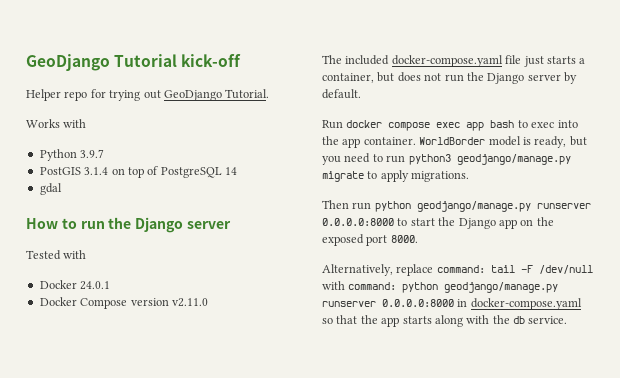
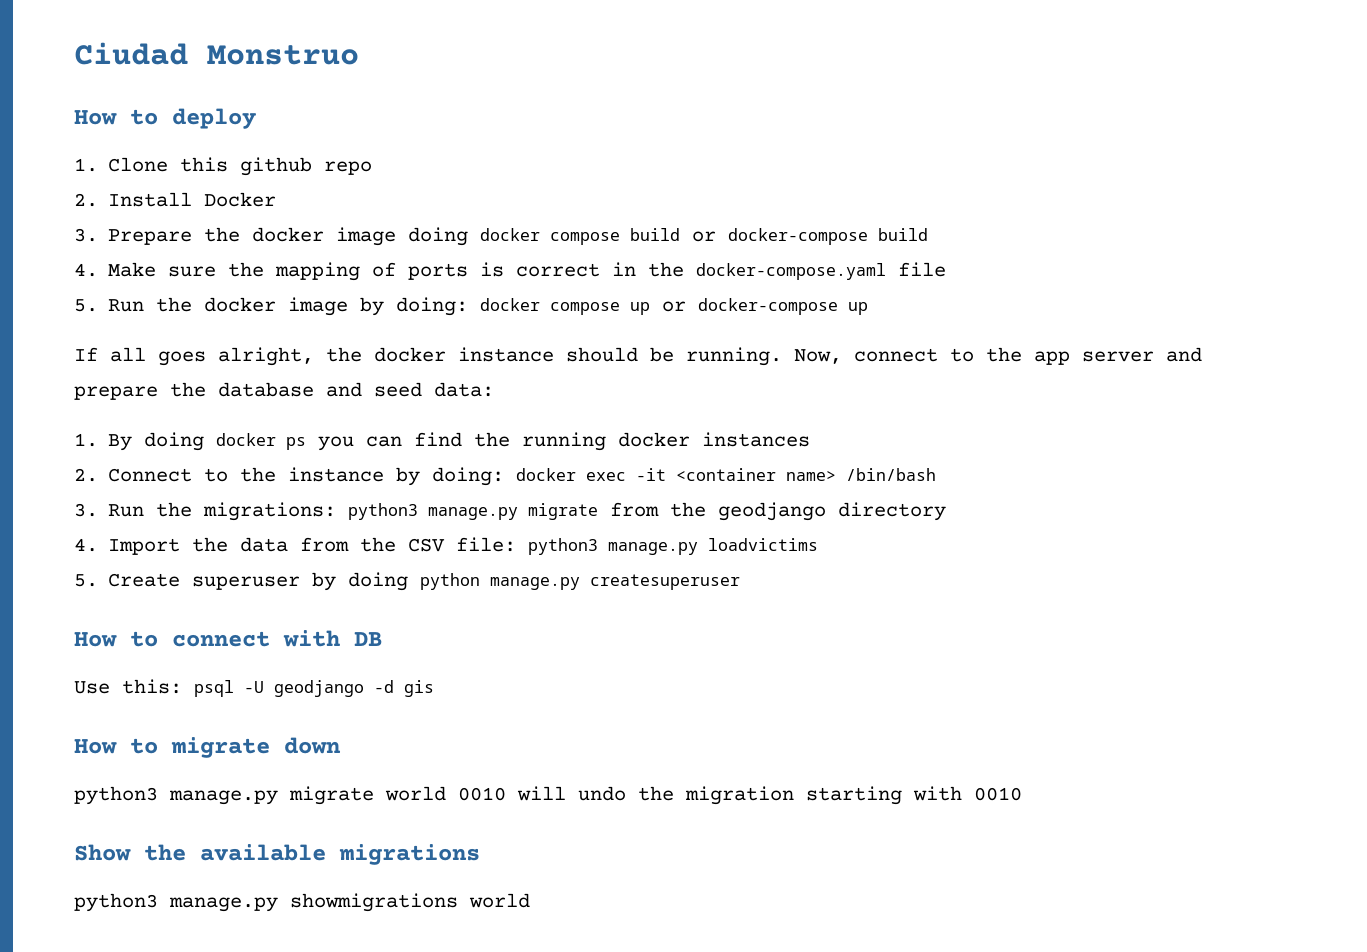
- GeoDjango Tutorial kick-off
- Helper repo for trying out GeoDjango Tutorial.
- Works with
- Python 3.9.7
- PostGIS 3.1.4 on top of PostgreSQL 14
- gdal
- How to run the Django server
- Tested with
- Docker 24.0.1
- Docker Compose version v2.11.0
- The included docker-compose.yaml file just starts a container, but does not run the Django server by default.
- Run docker compose exec app bash to exec into the app container. WorldBorder model is ready, but you need to run python3 geodjango/manage.py migrate to apply migrations.
- Then run python geodjango/manage.py runserver 0.0.0.0:8000 to start the Django app on the exposed port 8000.
- Alternatively, replace command: tail -F /dev/null with command: python geodjango/manage.py runserver 0.0.0.0:8000 in docker-compose.yaml so that the app starts along with the db service.
+ Ciudad Monstruo
+ How to deploy
+ 1. Clone this github repo
+ 2. Install Docker
+ 3. Prepare the docker image doing docker compose build or docker-compose build
+ 4. Make sure the mapping of ports is correct in the docker-compose.yaml file
+ 5. Run the docker image by doing: docker compose up or docker-compose up
+ If all goes alright, the docker instance should be running. Now, connect to the app server and prepare the database and seed data:
+ 1. By doing docker ps you can find the running docker instances
+ 2. Connect to the instance by doing: docker exec -it <container name> /bin/bash
+ 3. Run the migrations: python3 manage.py migrate from the geodjango directory
+ 4. Import the data from the CSV file: python3 manage.py loadvictims
+ 5. Create superuser by doing python manage.py createsuperuser
+ How to connect with DB
+ Use this: psql -U geodjango -d gis
+ How to migrate down
+ python3 manage.py migrate world 0010 will undo the migration starting with 0010
+ Show the available migrations
+ python3 manage.py showmigrations world

